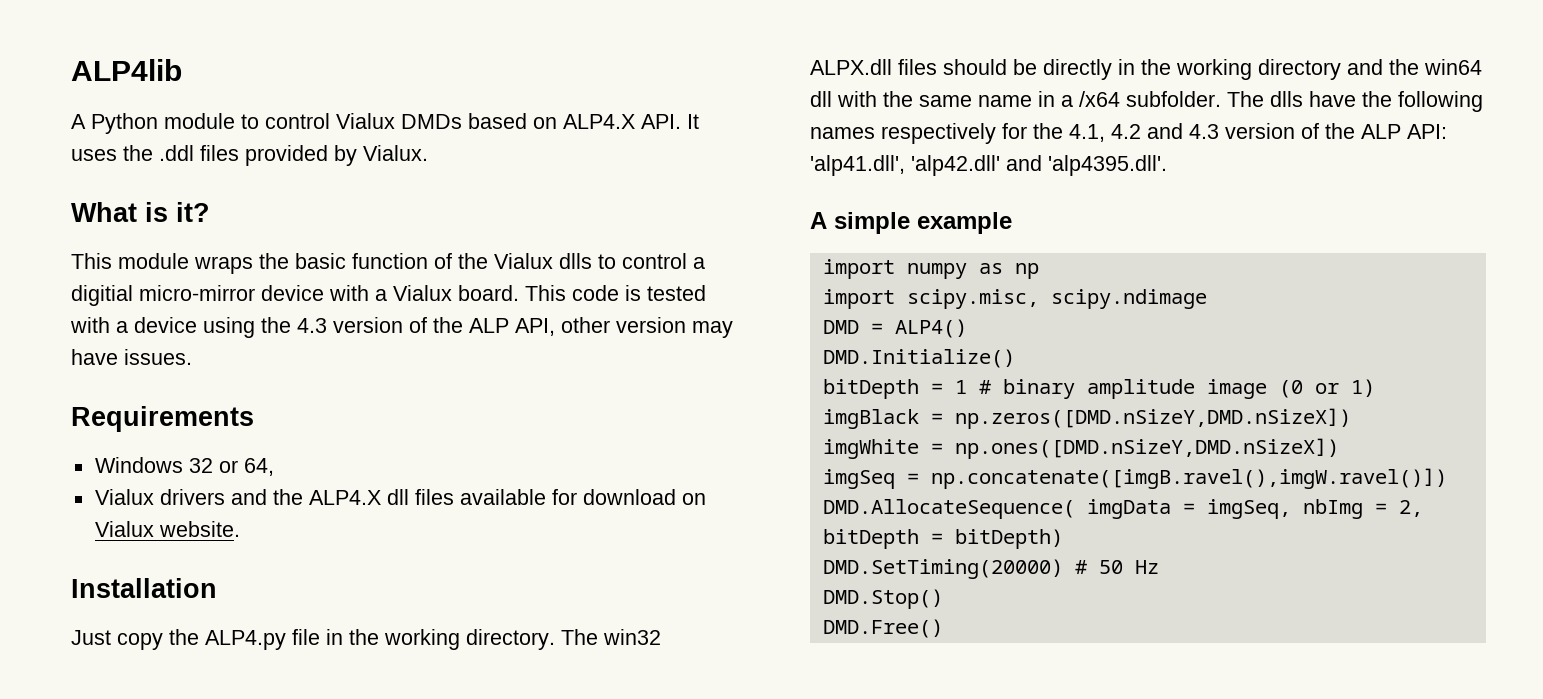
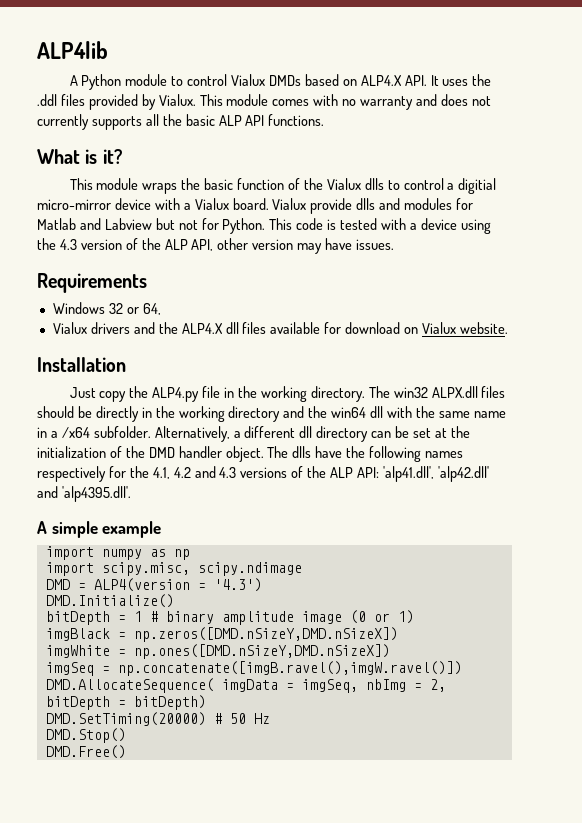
+ This module comes with no warranty and does not currently supports all the basic ALP API functions.
+ Vialux provide dlls and modules for Matlab and Labview but not for Python.
+ Alternatively, a different dll directory can be set at the initialization of the DMD handler object.
- The dlls have the following names respectively for the 4.1, 4.2 and 4.3 version of the ALP API: 'alp41.dll', 'alp42.dll' and 'alp4395.dll'.
+ The dlls have the following names respectively for the 4.1, 4.2 and 4.3 versions of the ALP API: 'alp41.dll', 'alp42.dll' and 'alp4395.dll'.
- DMD = ALP4()
+ DMD = ALP4(version = '4.3')

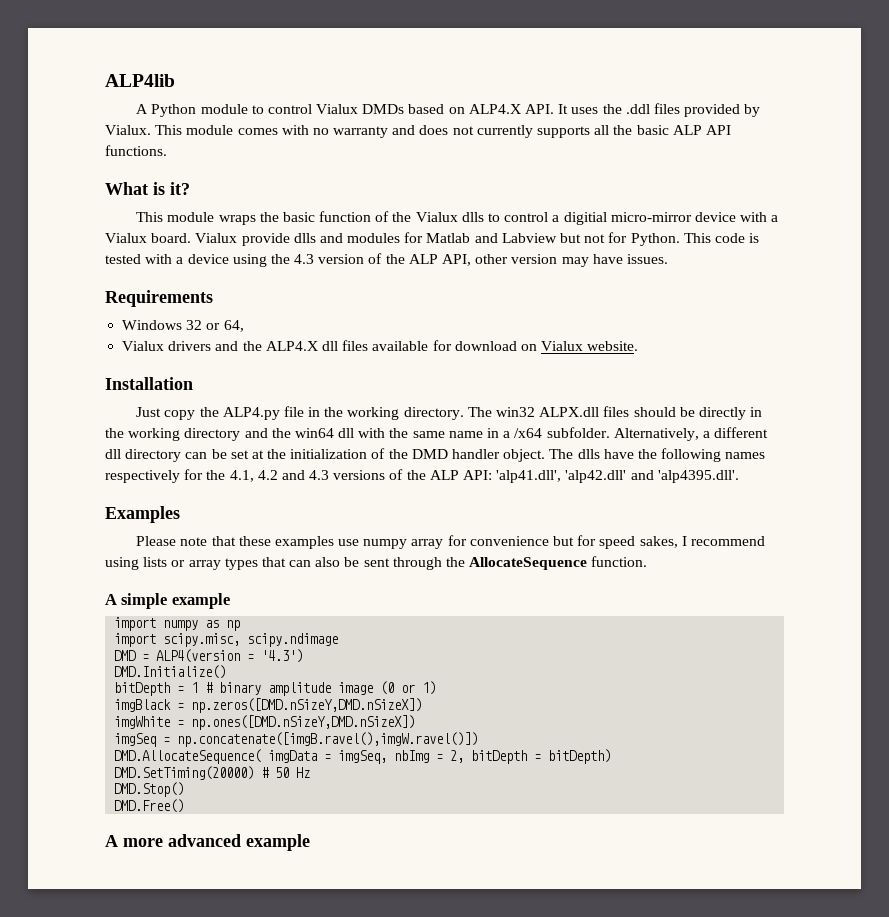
+ Examples
+ Please note that these examples use numpy array for convenience but for speed sakes, I recommend using lists or array types that can also be sent through the AllocateSequence function.
+ A more advanced example

